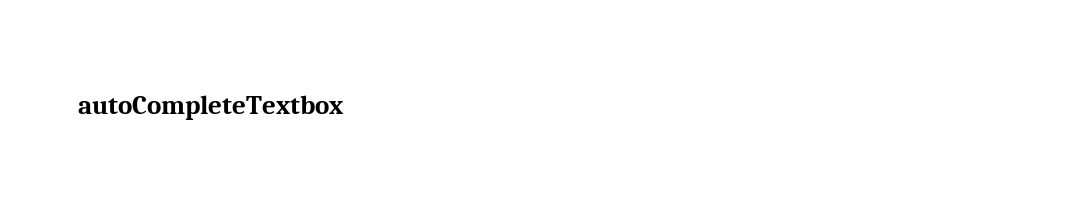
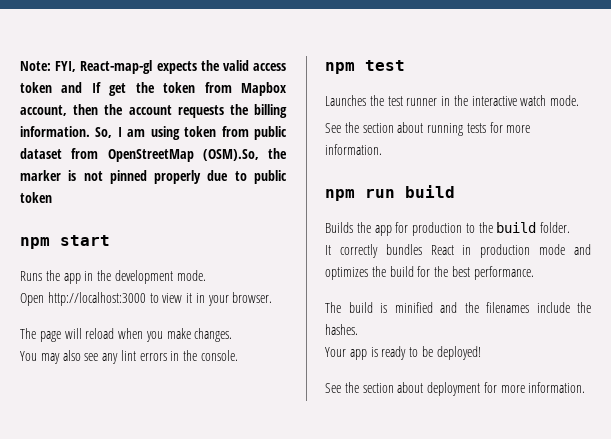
- autoCompleteTextbox
+ Note: FYI, React-map-gl expects the valid access token and If get the token from Mapbox account, then the account requests the billing information. So, I am using token from public dataset from OpenStreetMap (OSM).So, the marker is not pinned properly due to public token
+ npm start
+ Runs the app in the development mode.
+ Open http://localhost:3000 to view it in your browser.
+ The page will reload when you make changes.
+ You may also see any lint errors in the console.
+ npm test
+ Launches the test runner in the interactive watch mode.
+ See the section about running tests for more information.
+ npm run build
+ Builds the app for production to the build folder.
+ It correctly bundles React in production mode and optimizes the build for the best performance.
+ The build is minified and the filenames include the hashes.
+ Your app is ready to be deployed!
+ See the section about deployment for more information.

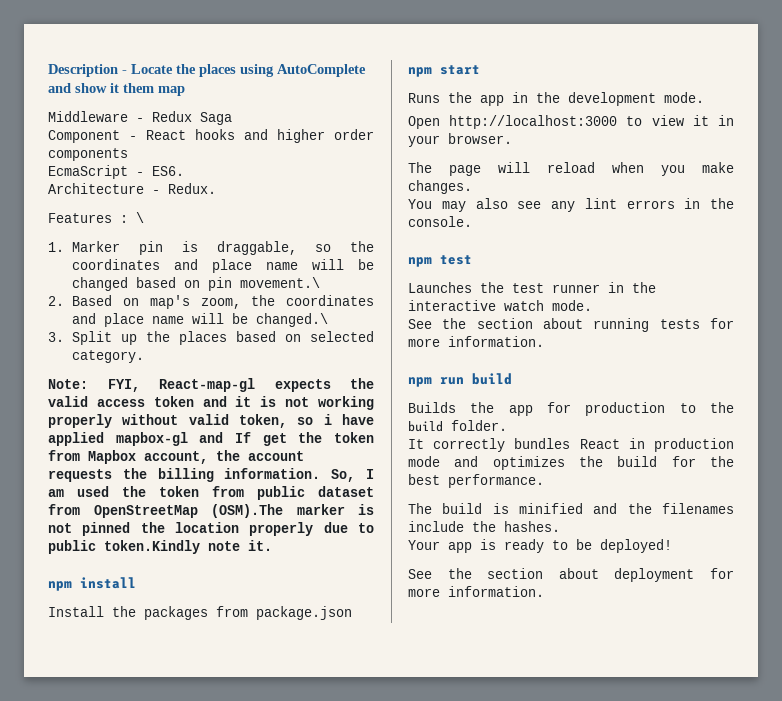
+ Description - Locate the places using AutoComplete and show it them map
+ Middleware - Redux Saga
+ Component - React hooks and higher order components
+ EcmaScript - ES6.
+ Architecture - Redux.
+ Features : \
+ 1. Marker pin is draggable, so the coordinates and place name will be changed based on pin movement.\
+ 2. Based on map's zoom, the coordinates and place name will be changed.\
+ 3. Split up the places based on selected category.
- Note: FYI, React-map-gl expects the valid access token and If get the token from Mapbox account, then the account requests the billing information.
+ Note: FYI, React-map-gl expects the valid access token and it is not working properly without valid token, so i have applied mapbox-gl and If get the token from Mapbox account, the account requests the billing information.
- So, I am using token from public dataset from OpenStreetMap (OSM).So, the marker is not pinned properly due to public token
+ So, I am used the token from public dataset from OpenStreetMap (OSM).The marker is not pinned the location properly due to public token.Kindly note it.
+ npm install
+ Install the packages from package.json

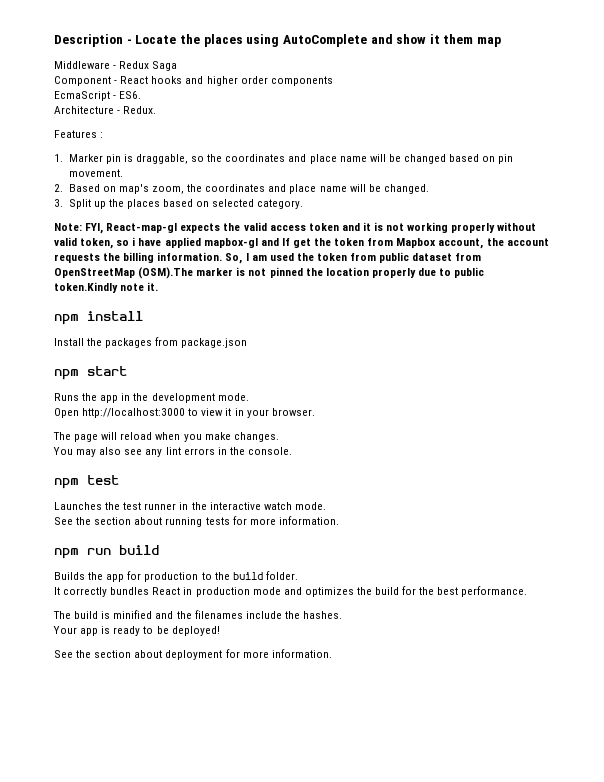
- Features : \
+ Features :
- 1. Marker pin is draggable, so the coordinates and place name will be changed based on pin movement.\
+ 1. Marker pin is draggable, so the coordinates and place name will be changed based on pin movement.
- 2. Based on map's zoom, the coordinates and place name will be changed.\
+ 2. Based on map's zoom, the coordinates and place name will be changed.

